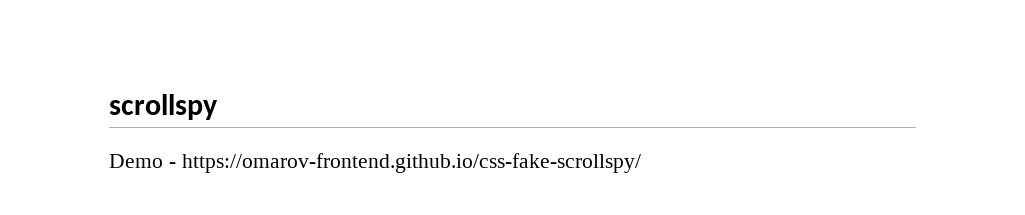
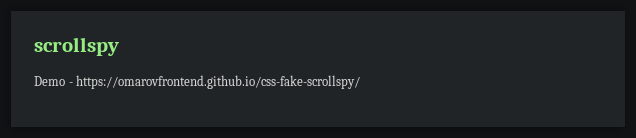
- Demo - https://omarov-frontend.github.io/css-fake-scrollspy/
+ Demo - https://omarovfrontend.github.io/css-fake-scrollspy/

